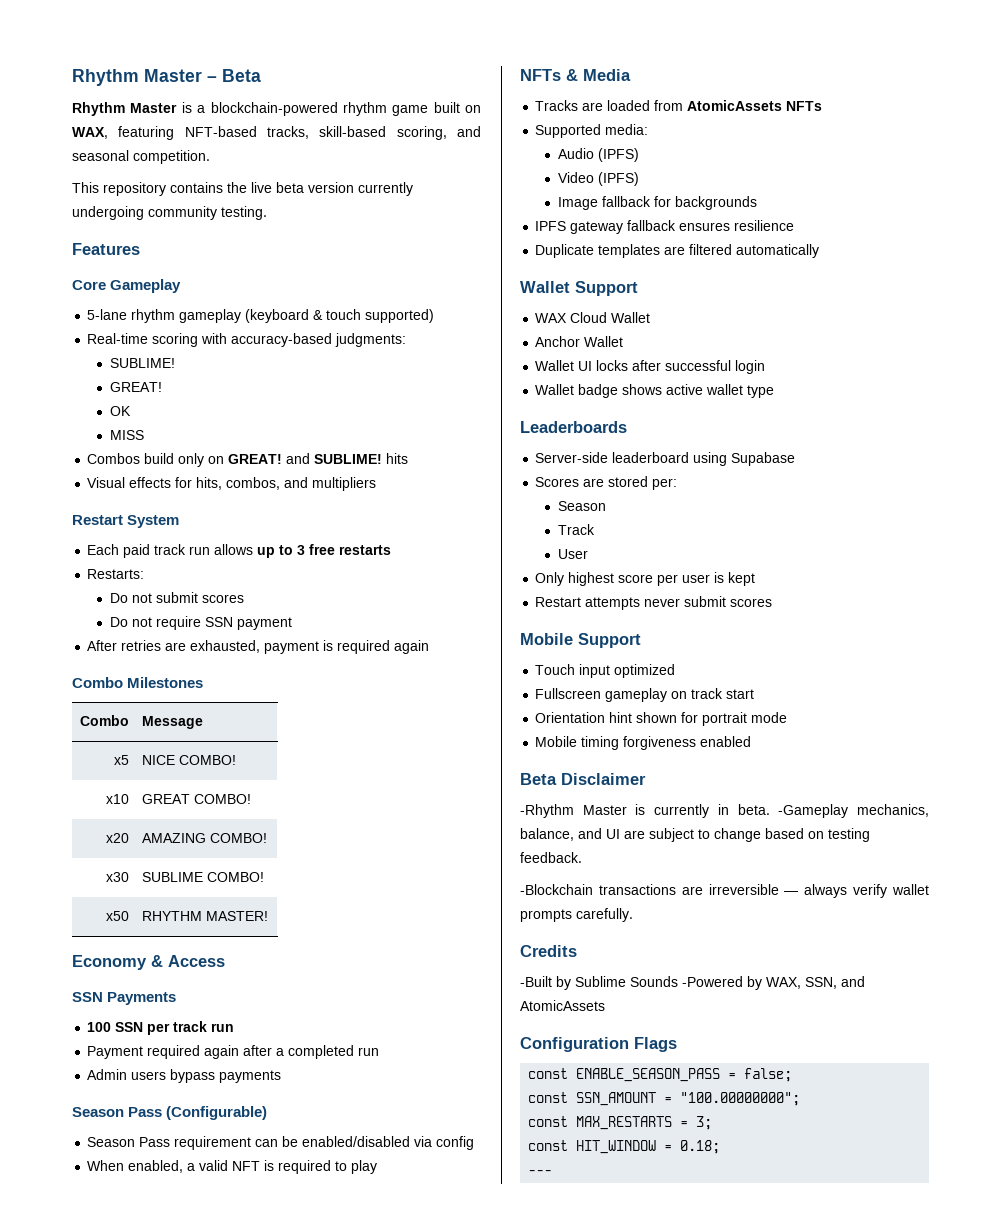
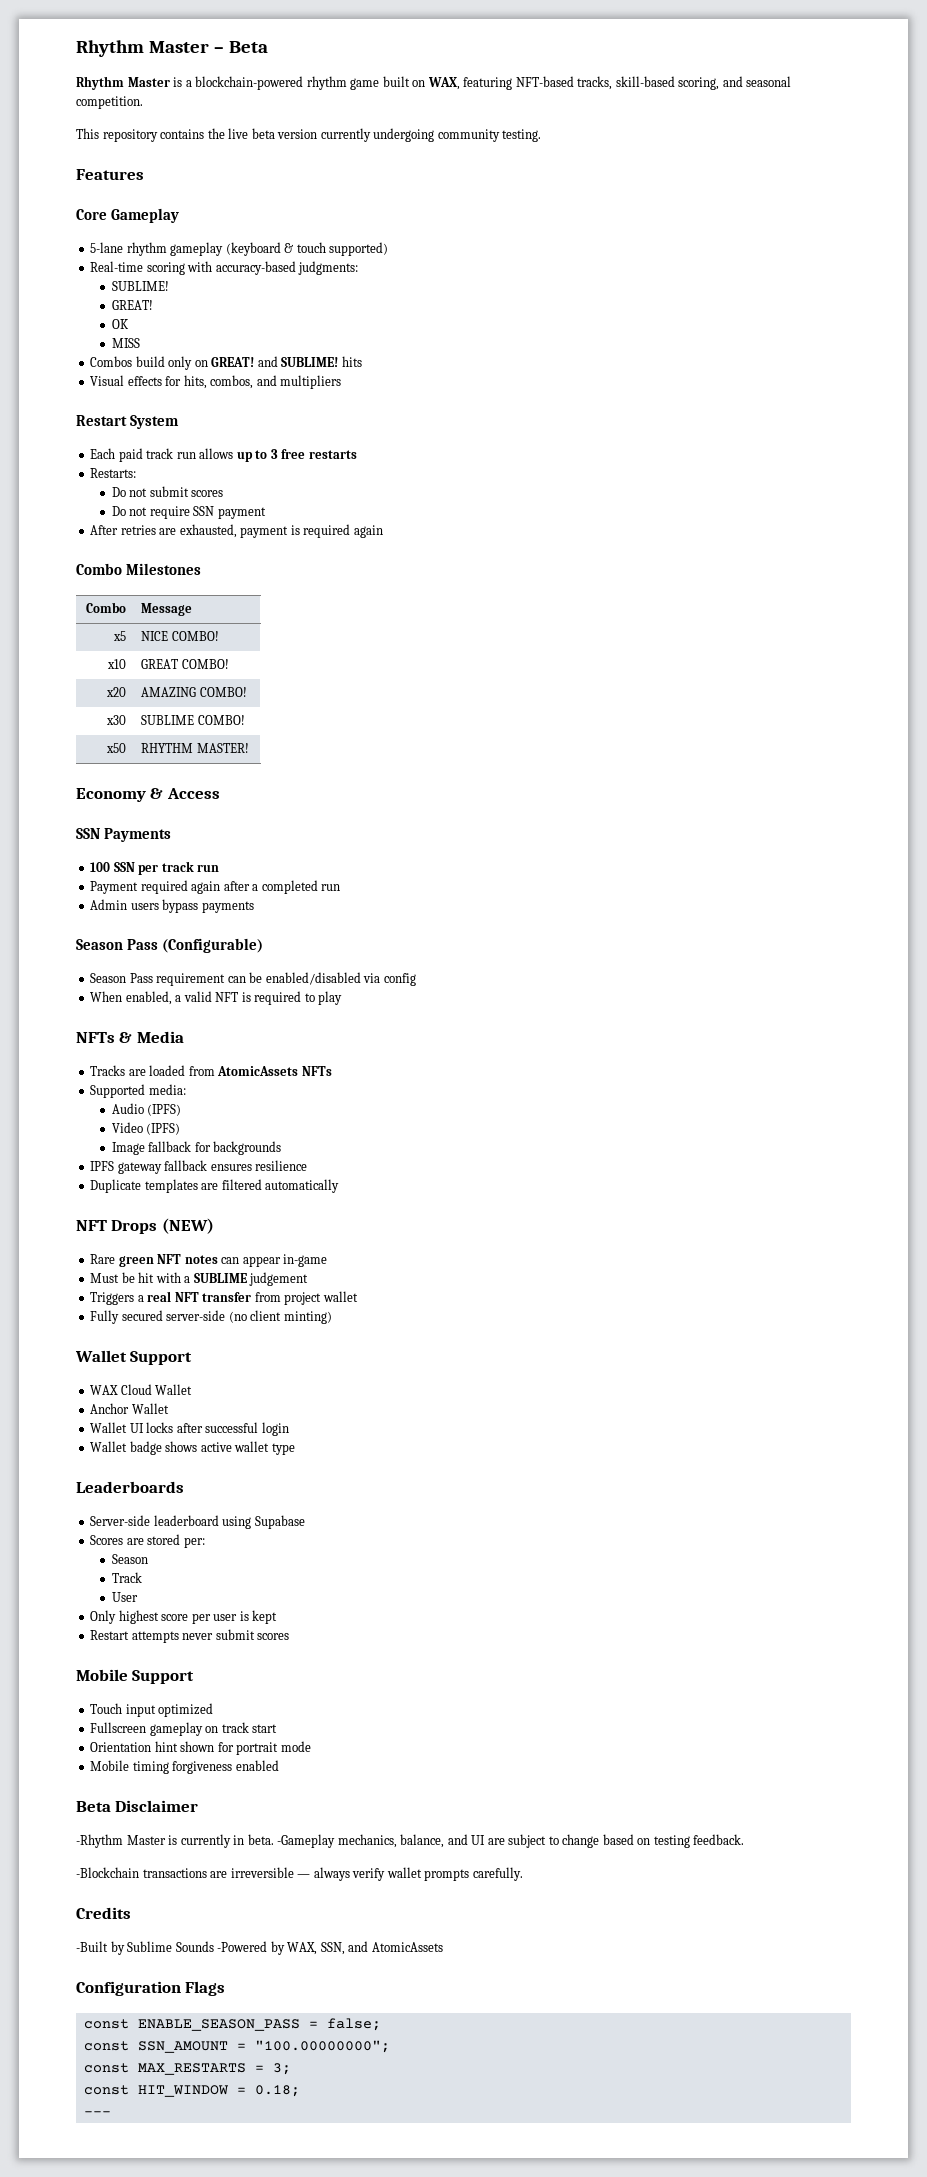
+ NFT Drops (NEW)
+ Rare green NFT notes can appear in-game
+ Must be hit with a SUBLIME judgement
+ Triggers a real NFT transfer from project wallet
+ Fully secured server-side (no client minting)

